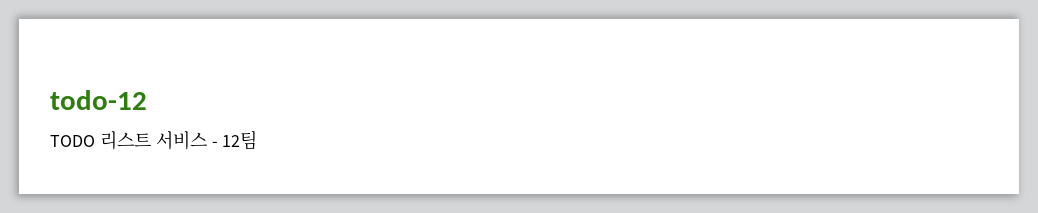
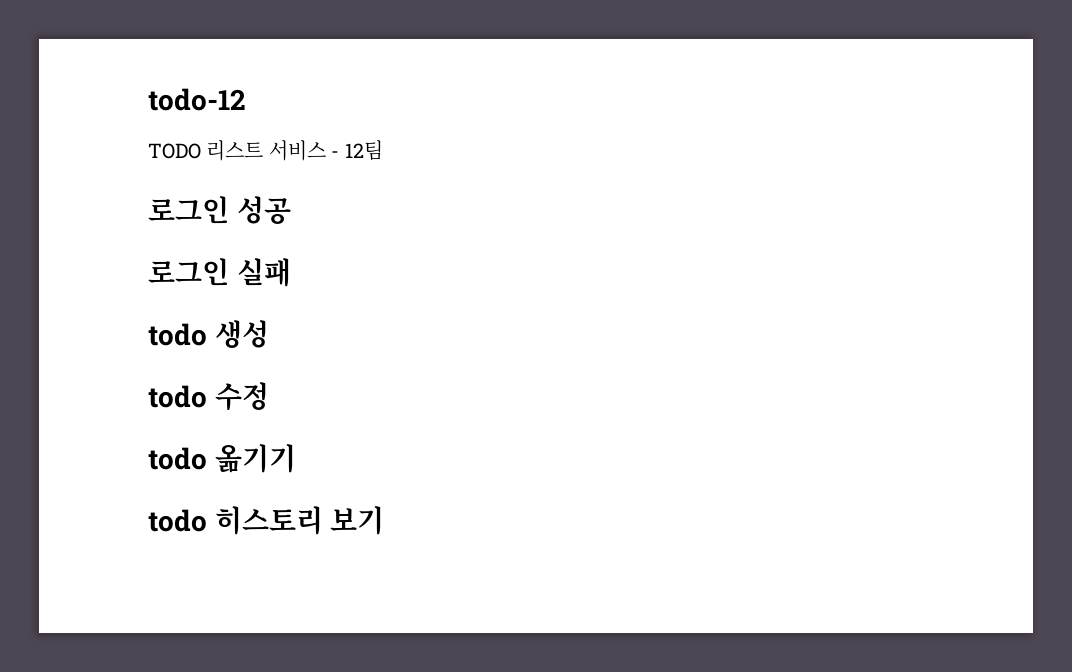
+ 로그인 성공
+ 로그인 실패
+ todo 생성
+ todo 수정
+ todo 옮기기
+ todo 히스토리 보기

